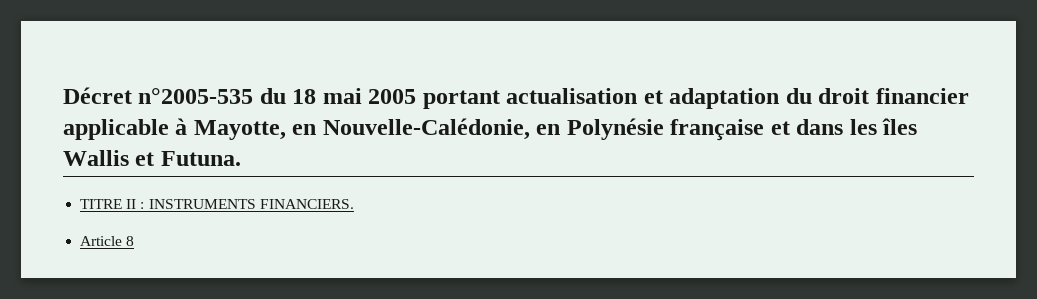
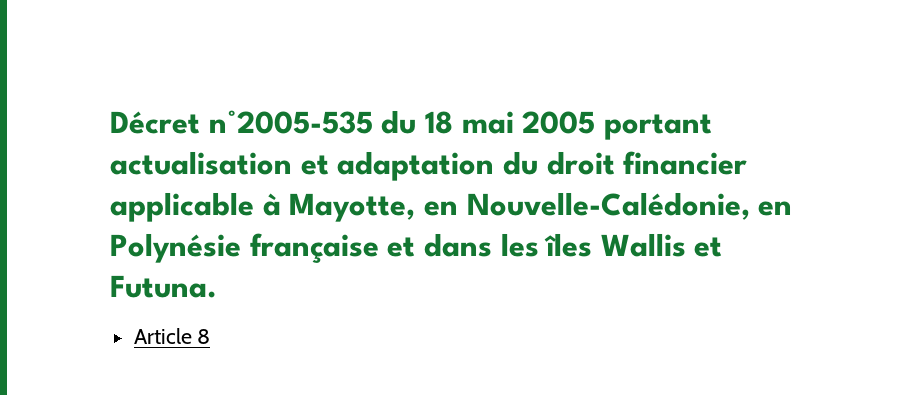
- TITRE II : INSTRUMENTS FINANCIERS.

